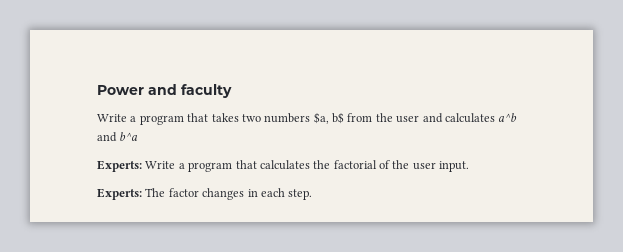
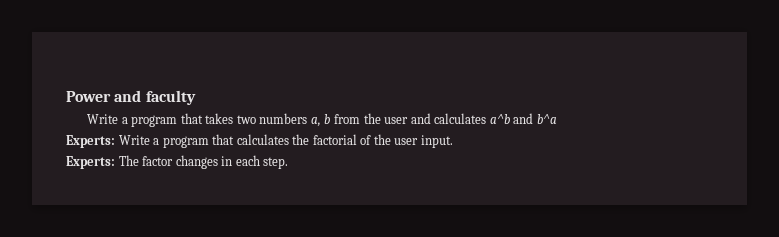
- Write a program that takes two numbers $a, b$ from the user and calculates a^b and b^a
+ Write a program that takes two numbers a, b from the user and calculates a^b and b^a

